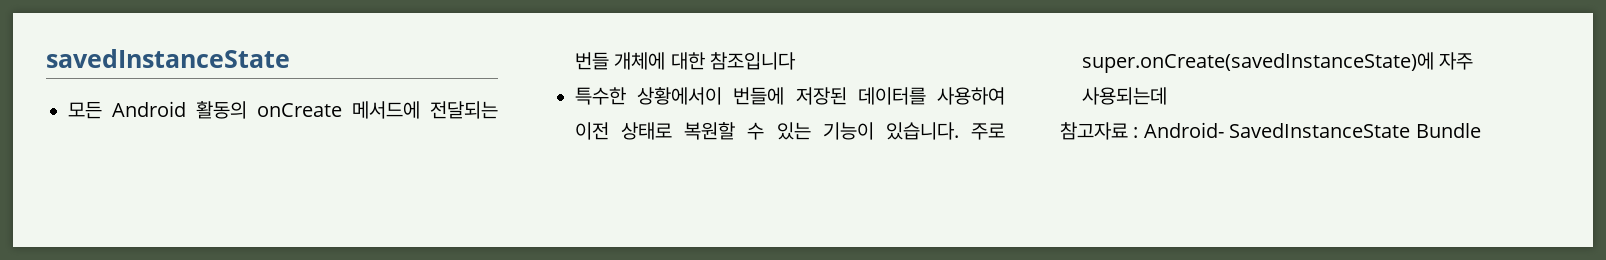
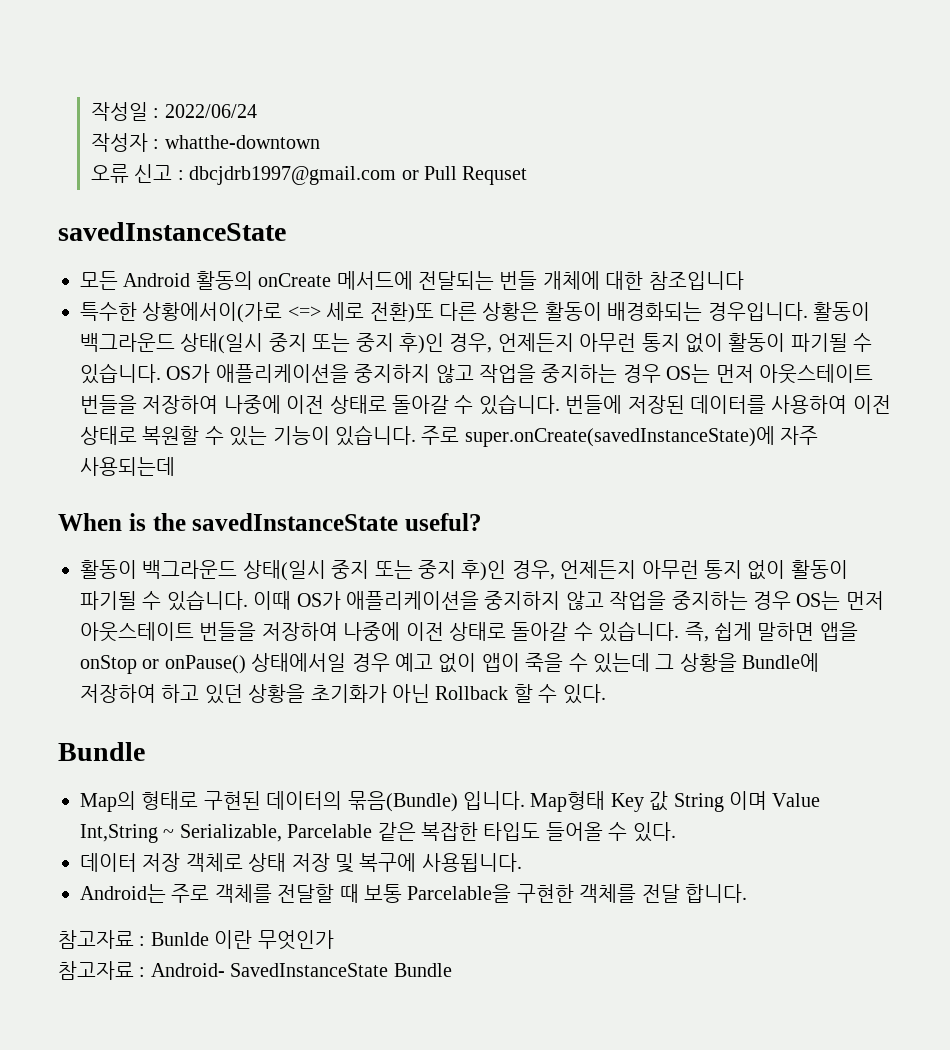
+ 작성일 : 2022/06/24
+ 작성자 : whatthe-downtown
+ 오류 신고 : dbcjdrb1997@gmail.com or Pull Requset
- 특수한 상황에서이 번들에 저장된 데이터를 사용하여 이전 상태로 복원할 수 있는 기능이 있습니다.
+ 특수한 상황에서이(가로 <=> 세로 전환)또 다른 상황은 활동이 배경화되는 경우입니다. 활동이 백그라운드 상태(일시 중지 또는 중지 후)인 경우, 언제든지 아무런 통지 없이 활동이 파기될 수 있습니다. OS가 애플리케이션을 중지하지 않고 작업을 중지하는 경우 OS는 먼저 아웃스테이트 번들을 저장하여 나중에 이전 상태로 돌아갈 수 있습니다. 번들에 저장된 데이터를 사용하여 이전 상태로 복원할 수 있는 기능이 있습니다.
+ When is the savedInstanceState useful?
+ 활동이 백그라운드 상태(일시 중지 또는 중지 후)인 경우, 언제든지 아무런 통지 없이 활동이 파기될 수 있습니다. 이때 OS가 애플리케이션을 중지하지 않고 작업을 중지하는 경우 OS는 먼저 아웃스테이트 번들을 저장하여 나중에 이전 상태로 돌아갈 수 있습니다. 즉, 쉽게 말하면 앱을 onStop or onPause() 상태에서일 경우 예고 없이 앱이 죽을 수 있는데 그 상황을 Bundle에 저장하여 하고 있던 상황을 초기화가 아닌 Rollback 할 수 있다.
+ Bundle
+ Map의 형태로 구현된 데이터의 묶음(Bundle) 입니다. Map형태 Key 값 String 이며 Value Int,String ~ Serializable, Parcelable 같은 복잡한 타입도 들어올 수 있다.
+ 데이터 저장 객체로 상태 저장 및 복구에 사용됩니다.
+ Android는 주로 객체를 전달할 때 보통 Parcelable을 구현한 객체를 전달 합니다.
+ 참고자료 : Bunlde 이란 무엇인가

